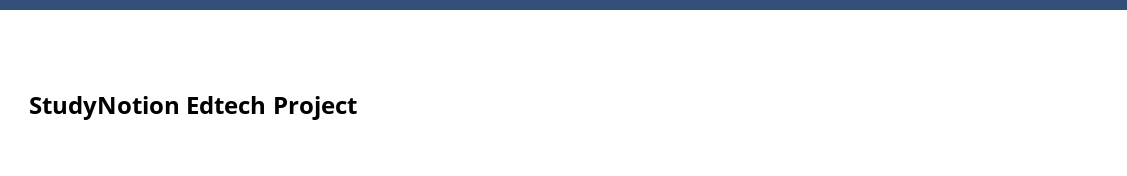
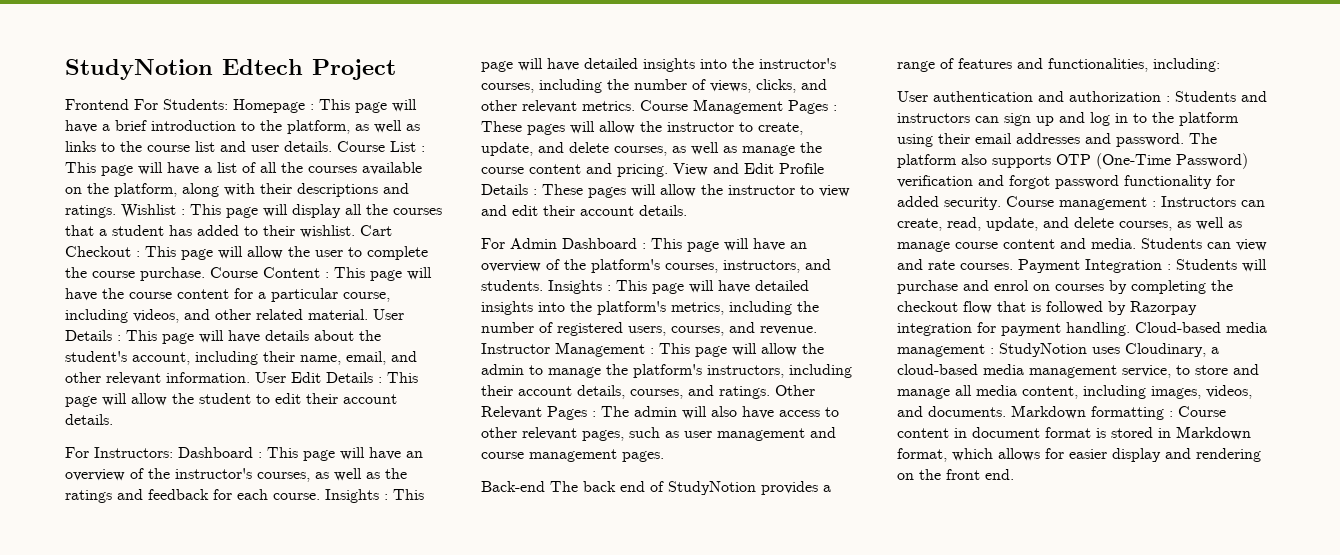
+ Frontend For Students: Homepage : This page will have a brief introduction to the platform, as well as links to the course list and user details. Course List : This page will have a list of all the courses available on the platform, along with their descriptions and ratings. Wishlist : This page will display all the courses that a student has added to their wishlist. Cart Checkout : This page will allow the user to complete the course purchase. Course Content : This page will have the course content for a particular course, including videos, and other related material. User Details : This page will have details about the student's account, including their name, email, and other relevant information. User Edit Details : This page will allow the student to edit their account details.
+ For Instructors: Dashboard : This page will have an overview of the instructor's courses, as well as the ratings and feedback for each course. Insights : This page will have detailed insights into the instructor's courses, including the number of views, clicks, and other relevant metrics. Course Management Pages : These pages will allow the instructor to create, update, and delete courses, as well as manage the course content and pricing. View and Edit Profile Details : These pages will allow the instructor to view and edit their account details.
+ For Admin Dashboard : This page will have an overview of the platform's courses, instructors, and students. Insights : This page will have detailed insights into the platform's metrics, including the number of registered users, courses, and revenue. Instructor Management : This page will allow the admin to manage the platform's instructors, including their account details, courses, and ratings. Other Relevant Pages : The admin will also have access to other relevant pages, such as user management and course management pages.
+ Back-end The back end of StudyNotion provides a range of features and functionalities, including:
+ User authentication and authorization : Students and instructors can sign up and log in to the platform using their email addresses and password. The platform also supports OTP (One-Time Password) verification and forgot password functionality for added security. Course management : Instructors can create, read, update, and delete courses, as well as manage course content and media. Students can view and rate courses. Payment Integration : Students will purchase and enrol on courses by completing the checkout flow that is followed by Razorpay integration for payment handling. Cloud-based media management : StudyNotion uses Cloudinary, a cloud-based media management service, to store and manage all media content, including images, videos, and documents. Markdown formatting : Course content in document format is stored in Markdown format, which allows for easier display and rendering on the front end.

